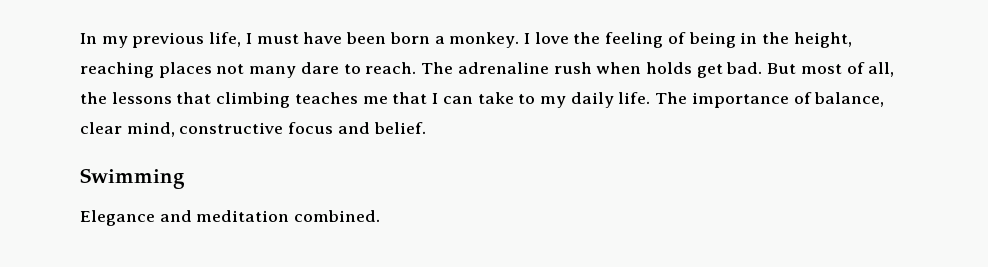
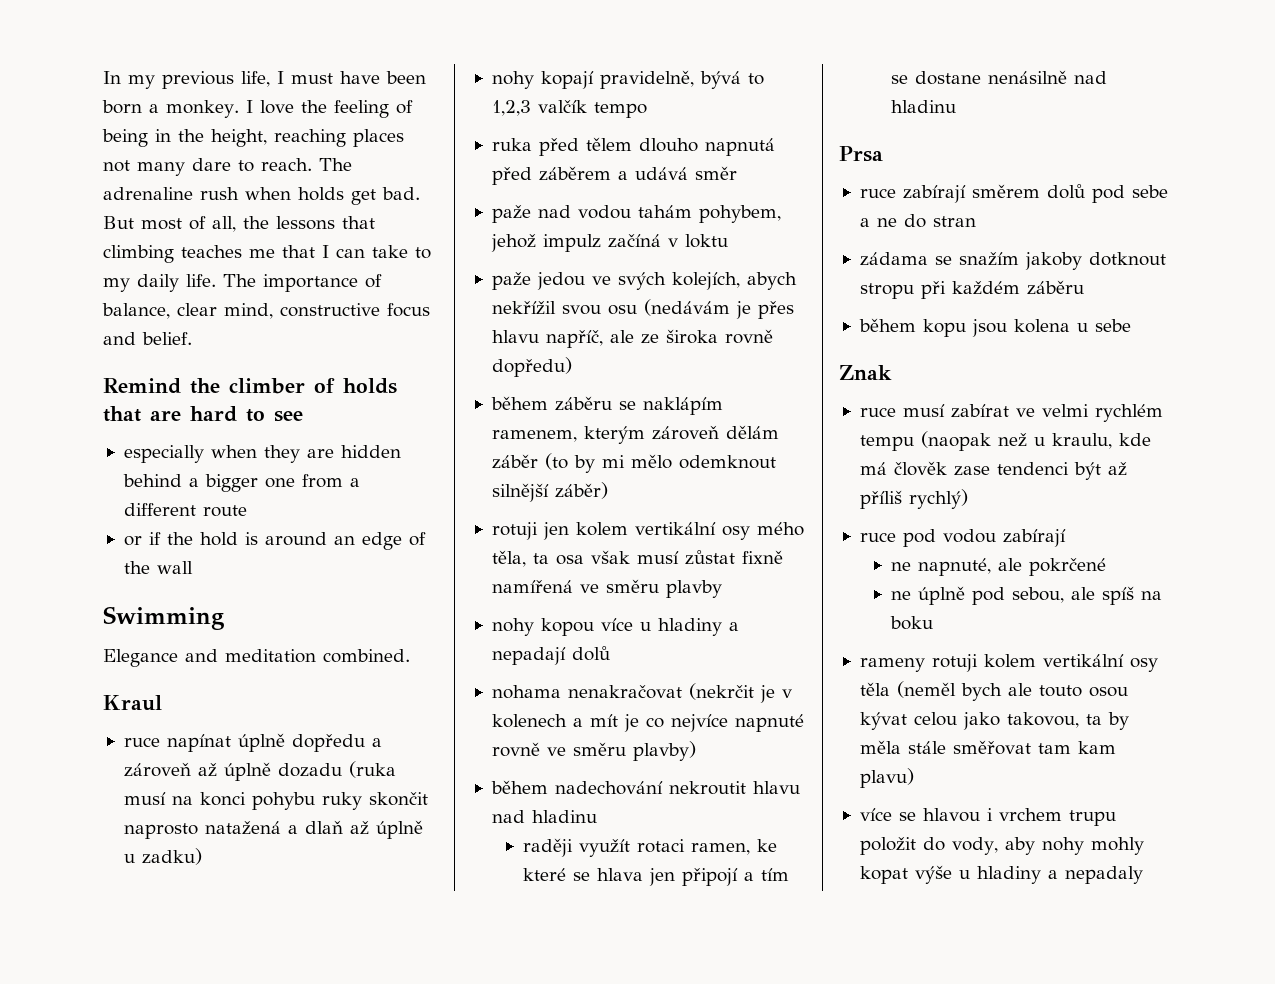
+ Remind the climber of holds that are hard to see
+ especially when they are hidden behind a bigger one from a different route
+ or if the hold is around an edge of the wall
+ Kraul
+ ruce napínat úplně dopředu a zároveň až úplně dozadu (ruka musí na konci pohybu ruky skončit naprosto natažená a dlaň až úplně u zadku)
+ nohy kopají pravidelně, bývá to 1,2,3 valčík tempo
+ ruka před tělem dlouho napnutá před záběrem a udává směr
+ paže nad vodou tahám pohybem, jehož impulz začíná v loktu
+ paže jedou ve svých kolejích, abych nekřížil svou osu (nedávám je přes hlavu napříč, ale ze široka rovně dopředu)
+ během záběru se naklápím ramenem, kterým zároveň dělám záběr (to by mi mělo odemknout silnější záběr)
+ rotuji jen kolem vertikální osy mého těla, ta osa však musí zůstat fixně namířená ve směru plavby
+ nohy kopou více u hladiny a nepadají dolů
+ nohama nenakračovat (nekrčit je v kolenech a mít je co nejvíce napnuté rovně ve směru plavby)
+ během nadechování nekroutit hlavu nad hladinu
+ raději využít rotaci ramen, ke které se hlava jen připojí a tím se dostane nenásilně nad hladinu
+ Prsa
+ ruce zabírají směrem dolů pod sebe a ne do stran
+ zádama se snažím jakoby dotknout stropu při každém záběru
+ během kopu jsou kolena u sebe
+ Znak
+ ruce musí zabírat ve velmi rychlém tempu (naopak než u kraulu, kde má člověk zase tendenci být až příliš rychlý)
+ ruce pod vodou zabírají
+ ne napnuté, ale pokrčené
+ ne úplně pod sebou, ale spíš na boku
+ rameny rotuji kolem vertikální osy těla (neměl bych ale touto osou kývat celou jako takovou, ta by měla stále směřovat tam kam plavu)
+ více se hlavou i vrchem trupu položit do vody, aby nohy mohly kopat výše u hladiny a nepadaly

